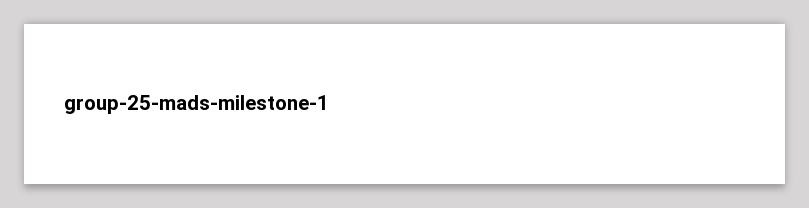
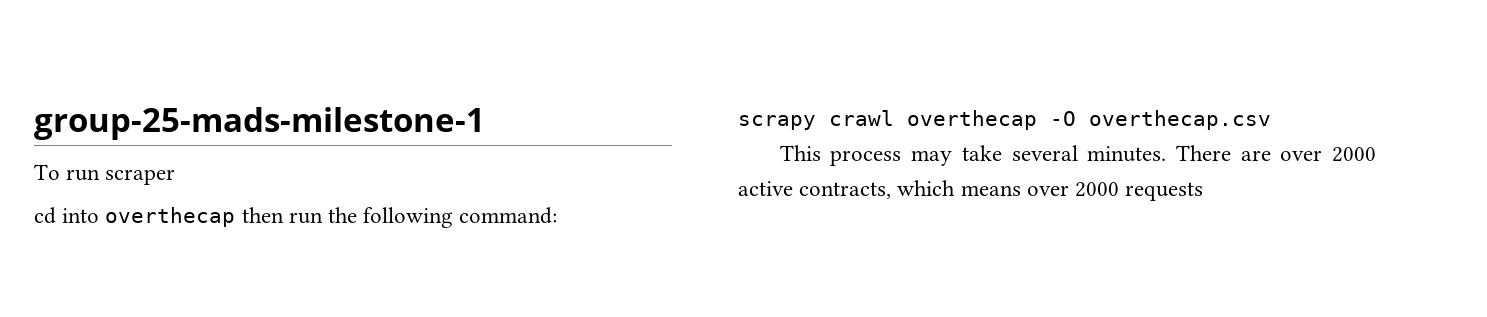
+ To run scraper
+ cd into overthecap then run the following command:
+ scrapy crawl overthecap -O overthecap.csv
+ This process may take several minutes. There are over 2000 active contracts, which means over 2000 requests

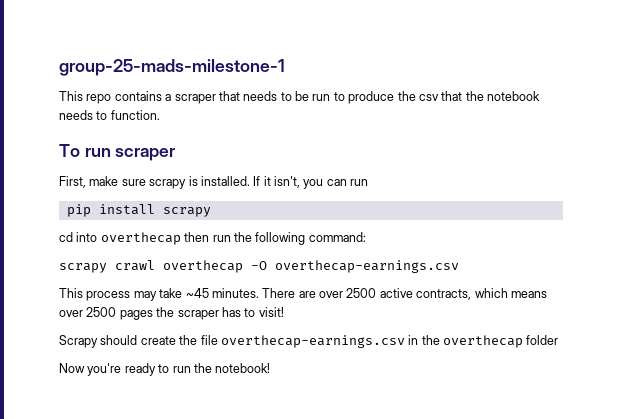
+ This repo contains a scraper that needs to be run to produce the csv that the notebook needs to function.
  To run scraper
+ First, make sure scrapy is installed. If it isn't, you can run
+ pip install scrapy
- scrapy crawl overthecap -O overthecap.csv
+ scrapy crawl overthecap -O overthecap-earnings.csv
- This process may take several minutes.
+ This process may take ~45 minutes.
- There are over 2000 active contracts, which means over 2000 requests
+ There are over 2500 active contracts, which means over 2500 pages the scraper has to visit!
+ Scrapy should create the file overthecap-earnings.csv in the overthecap folder
+ Now you're ready to run the notebook!

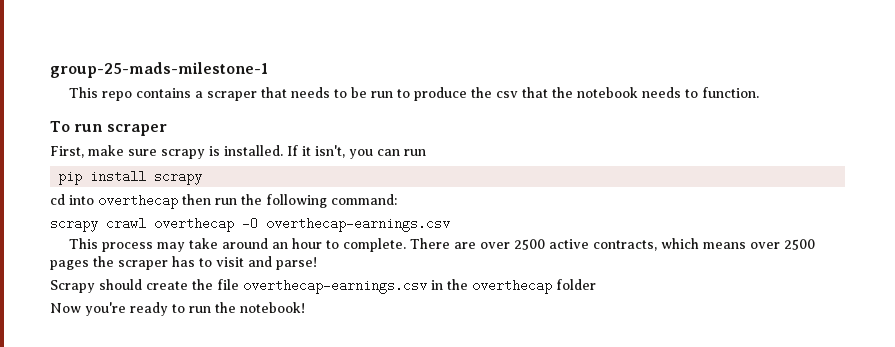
- This process may take ~45 minutes.
+ This process may take around an hour to complete.
- There are over 2500 active contracts, which means over 2500 pages the scraper has to visit!
+ There are over 2500 active contracts, which means over 2500 pages the scraper has to visit and parse!

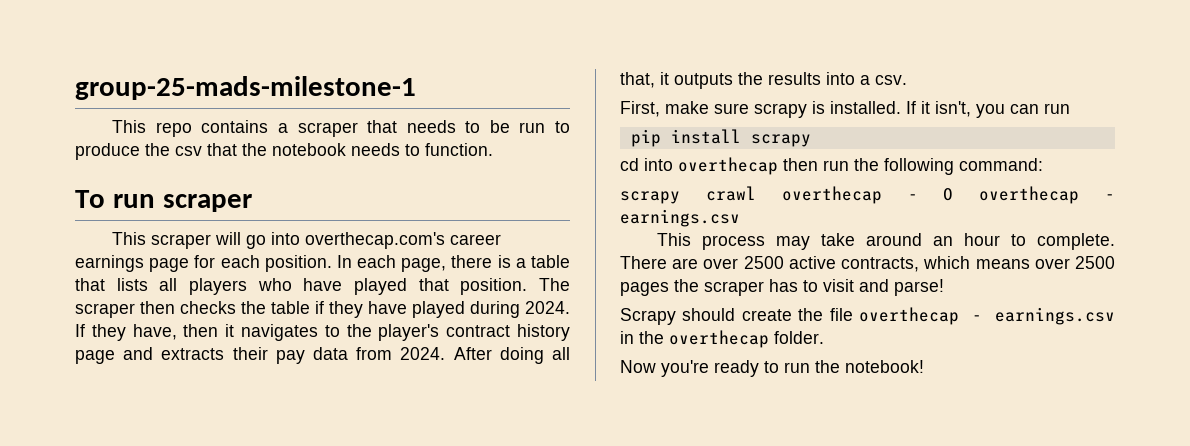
+ This scraper will go into overthecap.com's career earnings page for each position. In each page, there is a table that lists all players who have played that position. The scraper then checks the table if they have played during 2024. If they have, then it navigates to the player's contract history page and extracts their pay data from 2024. After doing all that, it outputs the results into a csv.
- scrapy crawl overthecap -O overthecap-earnings.csv
+ scrapy crawl overthecap - O overthecap - earnings.csv
- Scrapy should create the file overthecap-earnings.csv in the overthecap folder
+ Scrapy should create the file overthecap - earnings.csv in the overthecap folder.

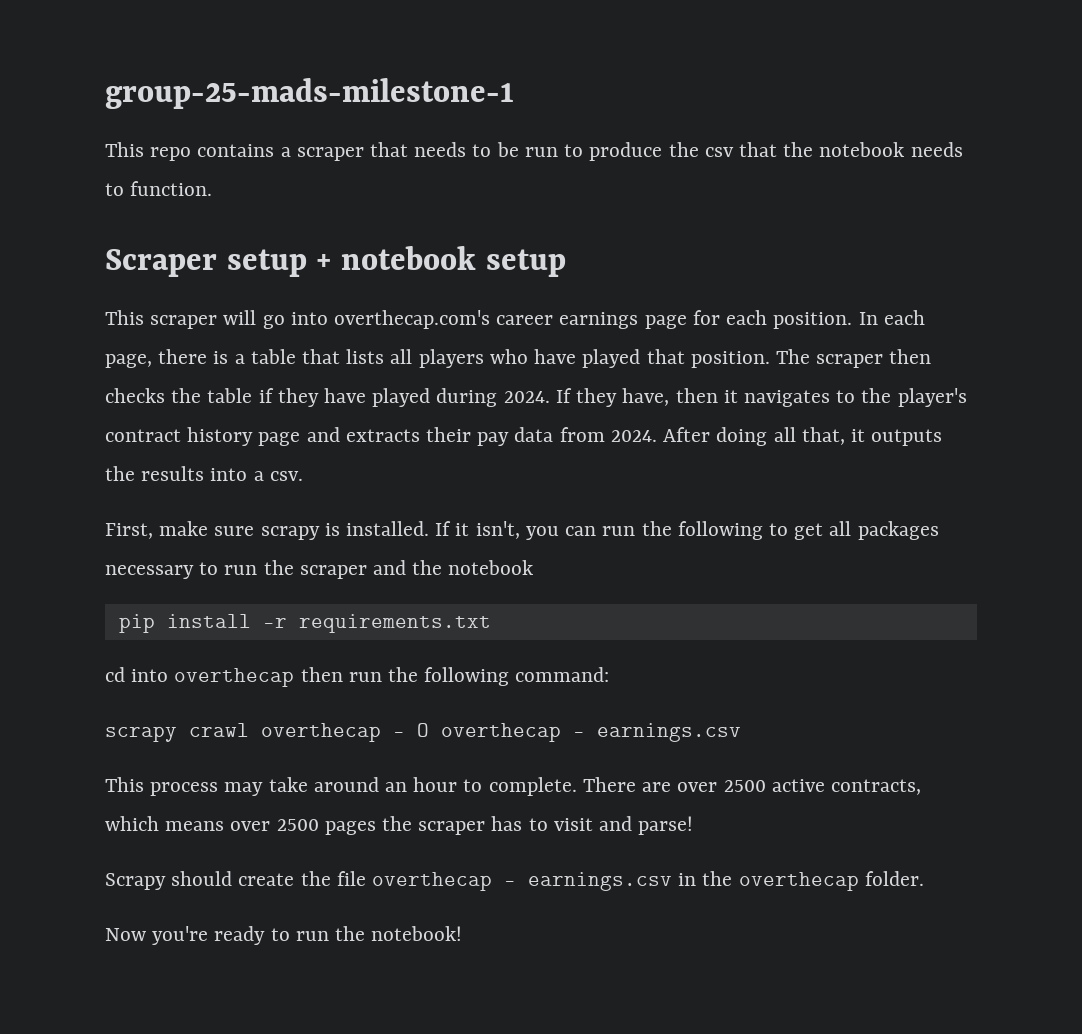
- To run scraper
+ Scraper setup + notebook setup
- If it isn't, you can run
+ If it isn't, you can run the following to get all packages necessary to run the scraper and the notebook
- pip install scrapy
+ pip install -r requirements.txt

